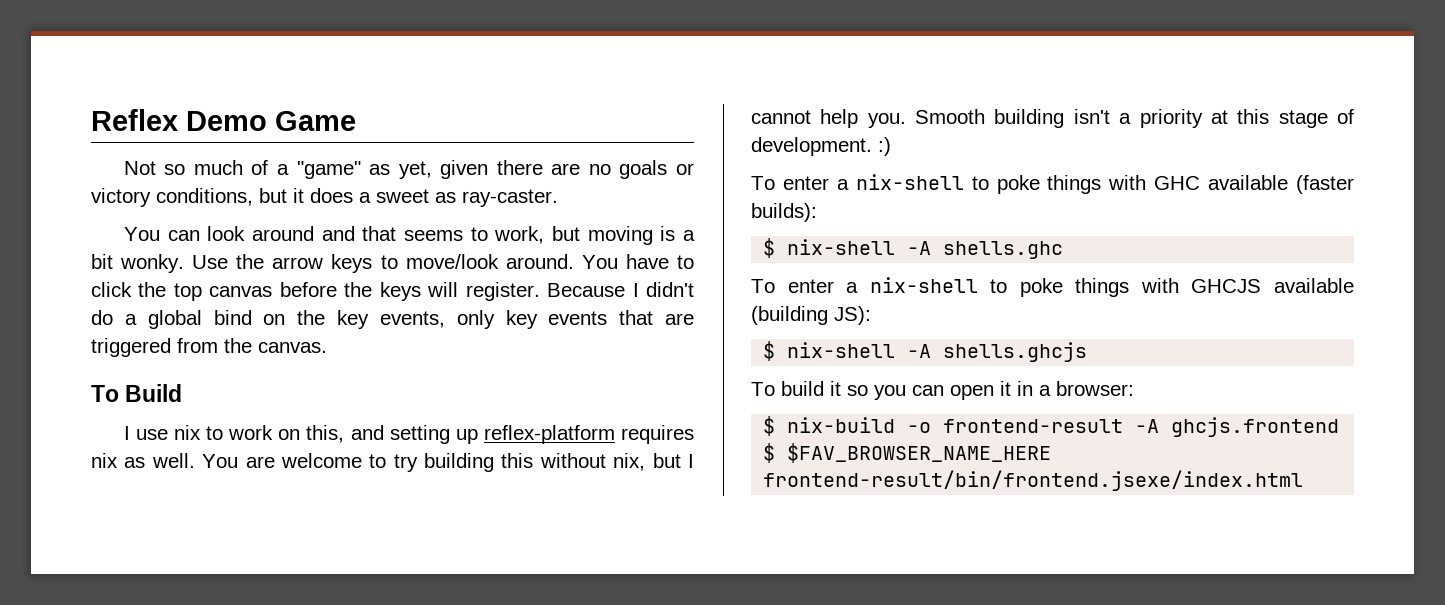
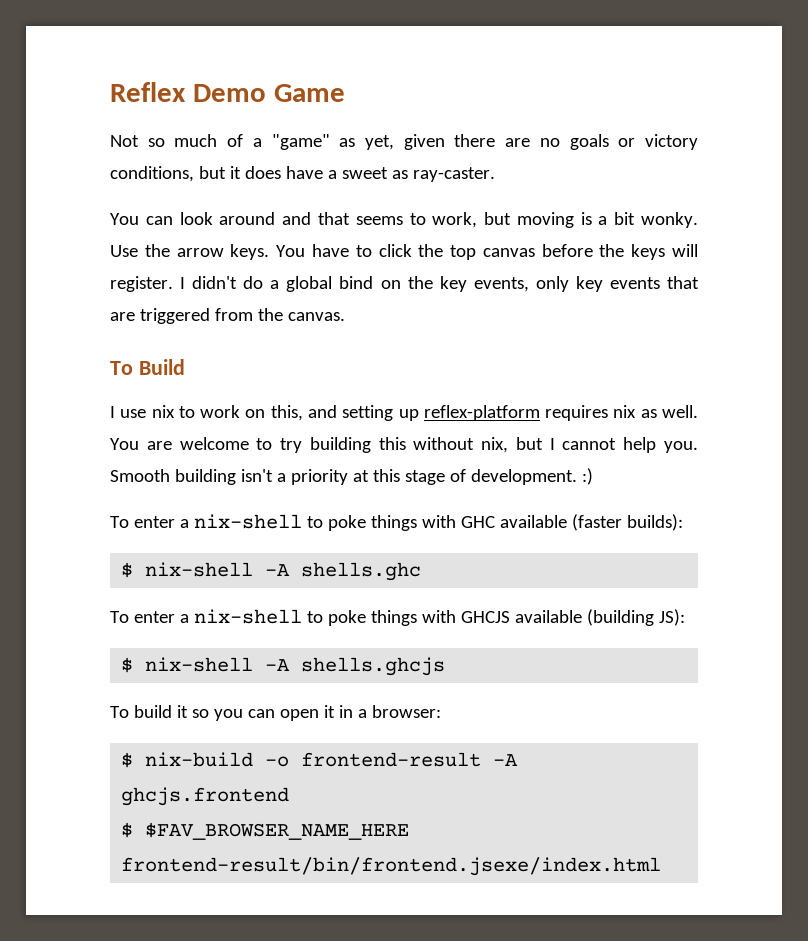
- Not so much of a "game" as yet, given there are no goals or victory conditions, but it does a sweet as ray-caster.
+ Not so much of a "game" as yet, given there are no goals or victory conditions, but it does have a sweet as ray-caster.
- Use the arrow keys to move/look around.
+ Use the arrow keys.
- Because I didn't do a global bind on the key events, only key events that are triggered from the canvas.
+ I didn't do a global bind on the key events, only key events that are triggered from the canvas.

